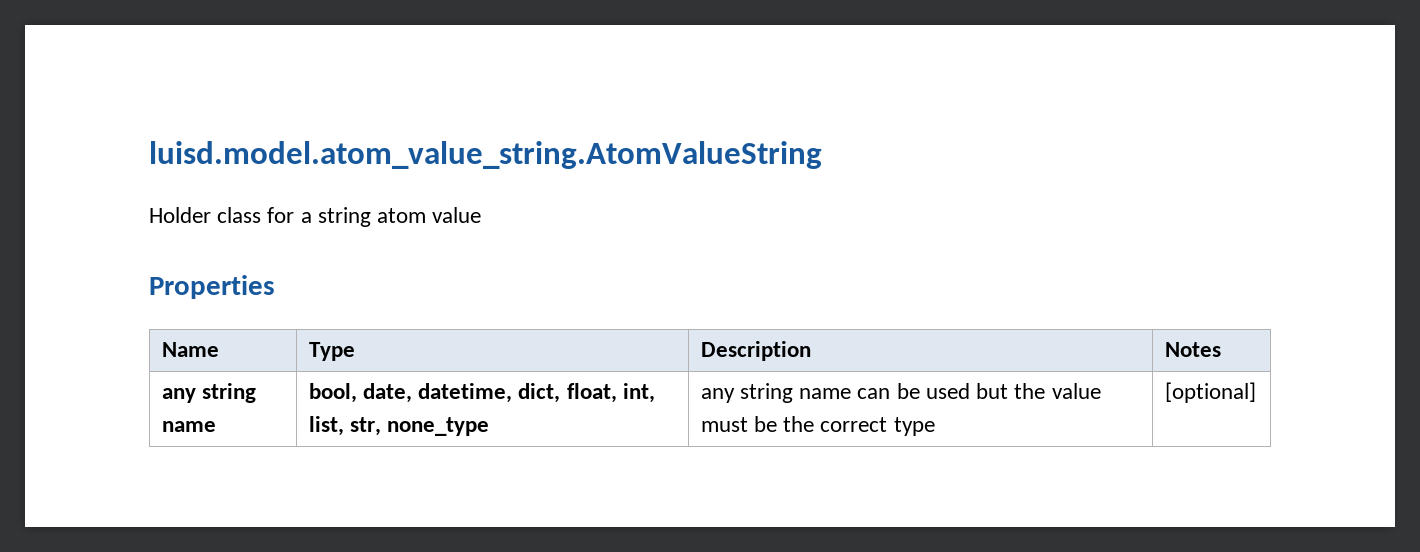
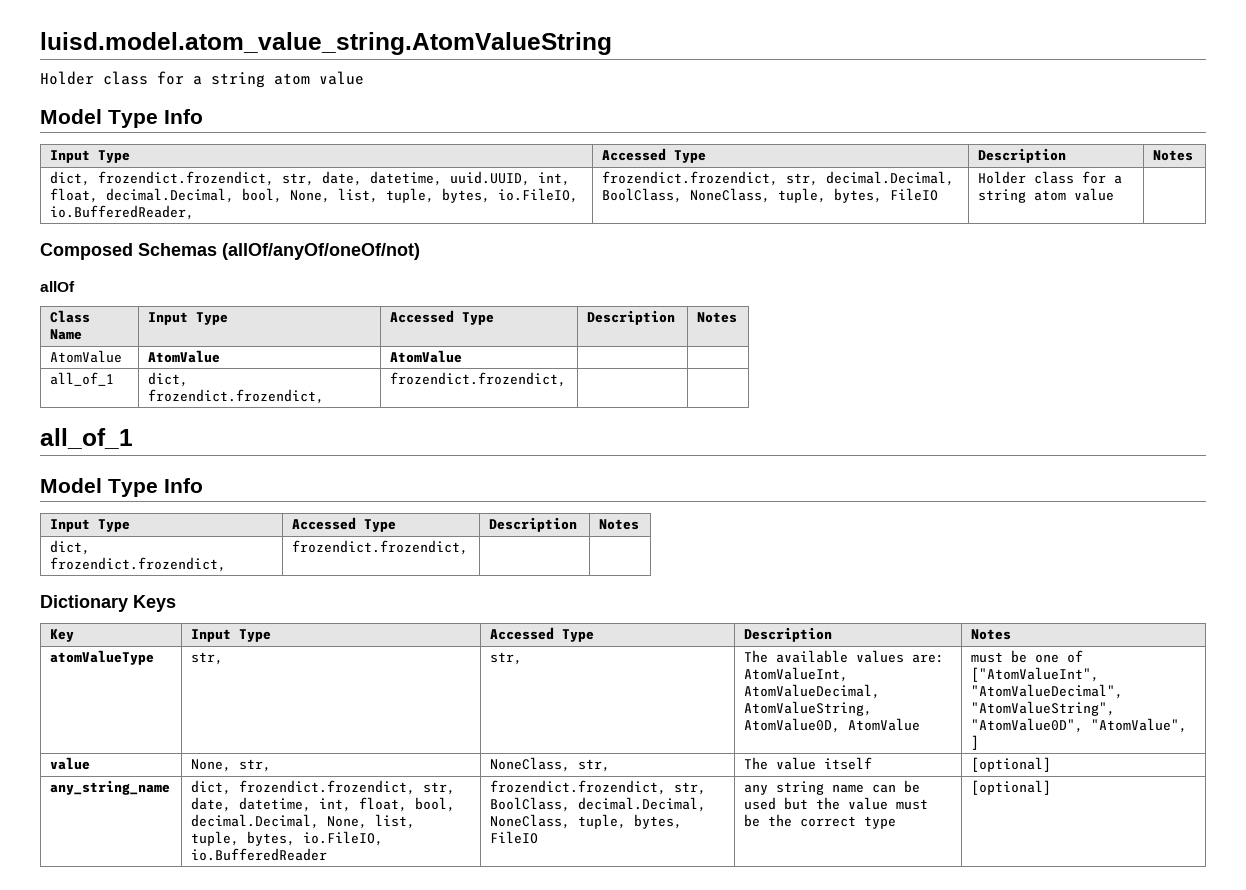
  luisd.model.atom_value_string.AtomValueString
  Holder class for a string atom value
- Properties
- Name | Type | Description | Notes
- any string name | bool, date, datetime, dict, float, int, list, str, none_type | any string name can be used but the value must be the correct type | [optional]
+ Model Type Info
+ Input Type | Accessed Type | Description | Notes
+ dict, frozendict.frozendict, str, date, datetime, uuid.UUID, int, float, decimal.Decimal, bool, None, list, tuple, bytes, io.FileIO, io.BufferedReader, | frozendict.frozendict, str, decimal.Decimal, BoolClass, NoneClass, tuple, bytes, FileIO | Holder class for a string atom value |
+ Composed Schemas (allOf/anyOf/oneOf/not)
+ allOf
+ Class Name | Input Type | Accessed Type | Description | Notes
+ AtomValue | AtomValue | AtomValue | |
+ all_of_1 | dict, frozendict.frozendict, | frozendict.frozendict, | |
+ all_of_1
+ Model Type Info
+ Input Type | Accessed Type | Description | Notes
+ dict, frozendict.frozendict, | frozendict.frozendict, | |
+ Dictionary Keys
+ Key | Input Type | Accessed Type | Description | Notes
+ atomValueType | str, | str, | The available values are: AtomValueInt, AtomValueDecimal, AtomValueString, AtomValue0D, AtomValue | must be one of ["AtomValueInt", "AtomValueDecimal", "AtomValueString", "AtomValue0D", "AtomValue", ]
+ value | None, str, | NoneClass, str, | The value itself | [optional]
+ any_string_name | dict, frozendict.frozendict, str, date, datetime, int, float, bool, decimal.Decimal, None, list, tuple, bytes, io.FileIO, io.BufferedReader | frozendict.frozendict, str, BoolClass, decimal.Decimal, NoneClass, tuple, bytes, FileIO | any string name can be used but the value must be the correct type | [optional]

